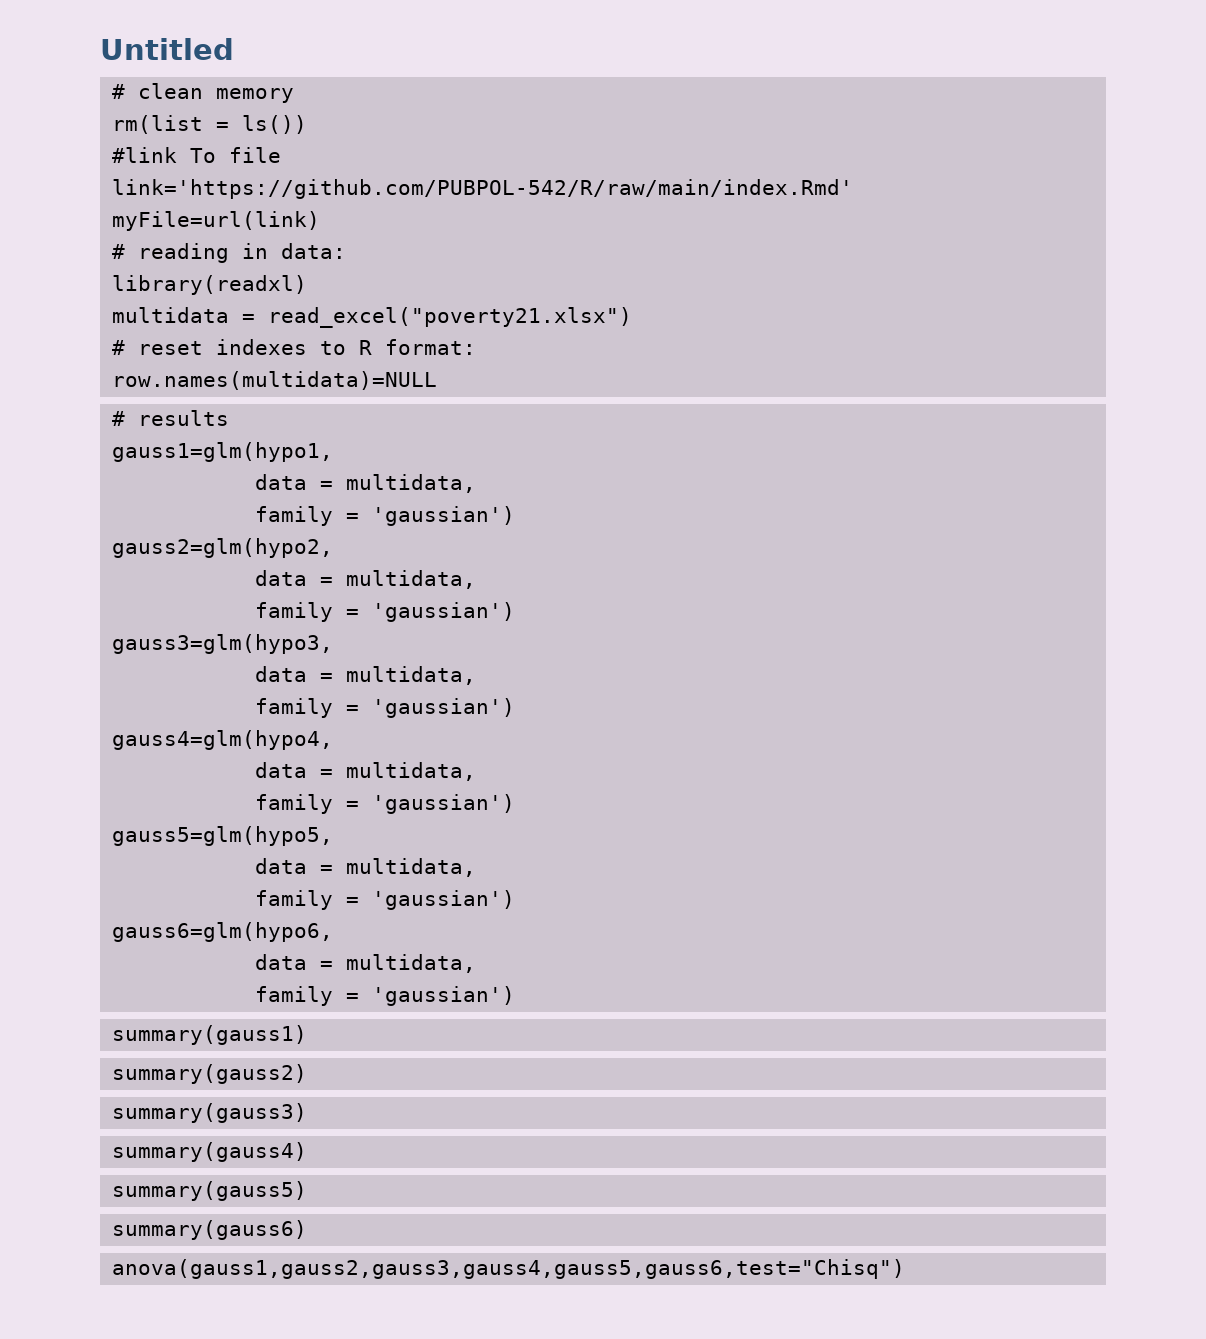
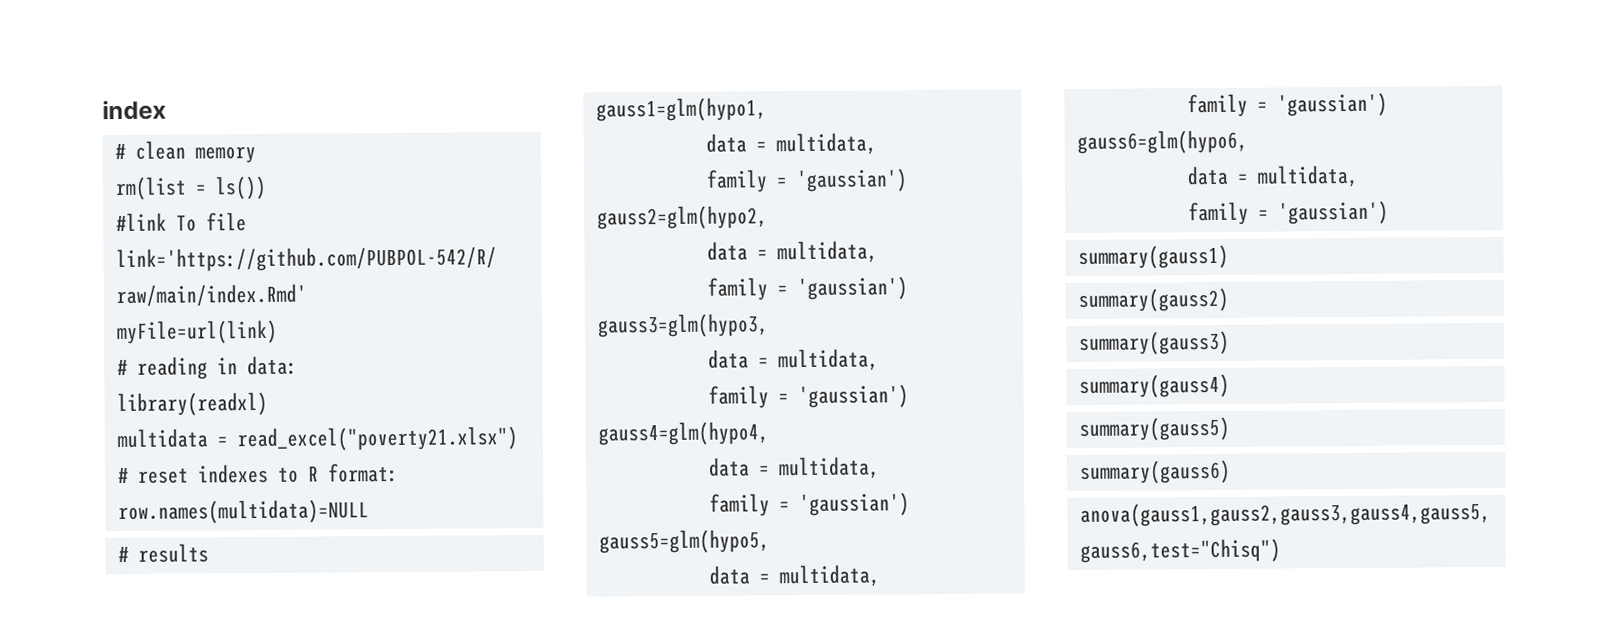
- Untitled
+ index

